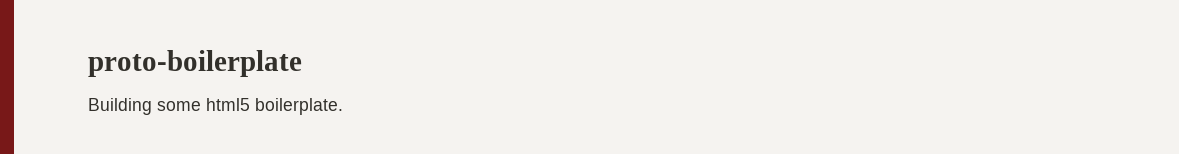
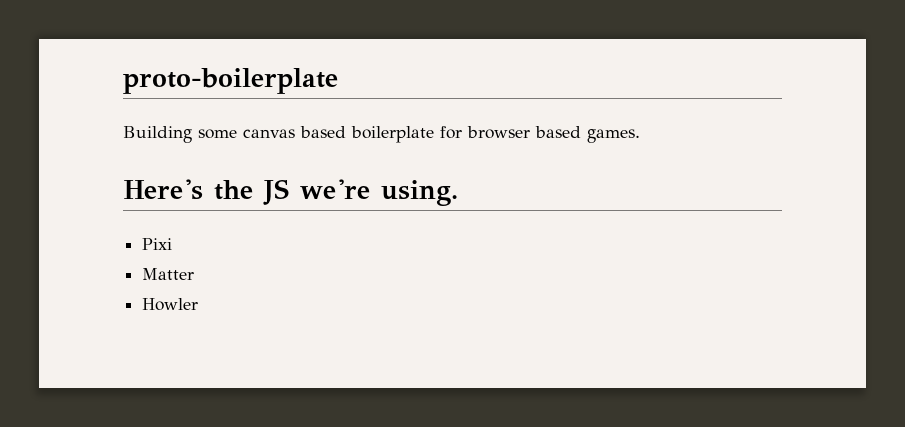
- Building some html5 boilerplate.
+ Building some canvas based boilerplate for browser based games.
+ Here's the JS we're using.
+ Pixi
+ Matter
+ Howler

